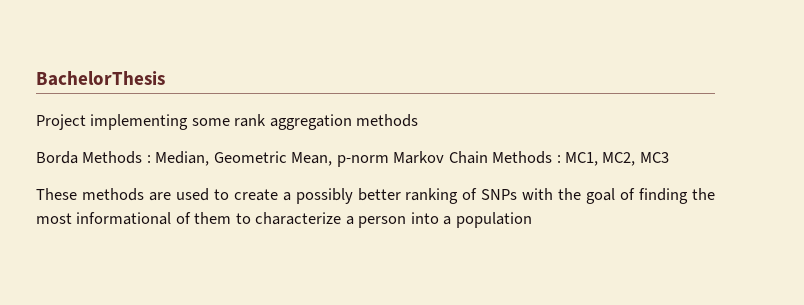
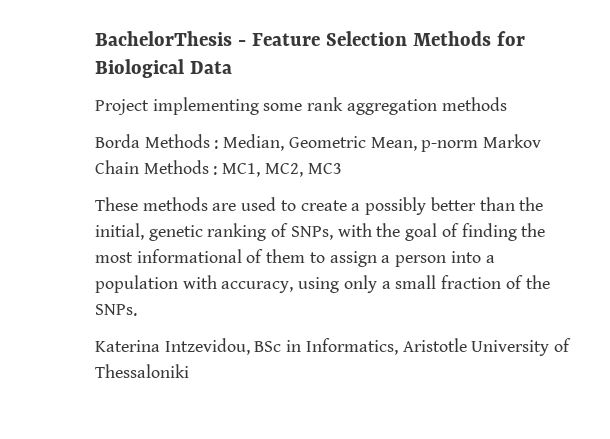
- BachelorThesis
+ BachelorThesis - Feature Selection Methods for Biological Data
- These methods are used to create a possibly better ranking of SNPs with the goal of finding the most informational of them to characterize a person into a population
+ These methods are used to create a possibly better than the initial, genetic ranking of SNPs, with the goal of finding the most informational of them to assign a person into a population with accuracy, using only a small fraction of the SNPs.
+ Katerina Intzevidou, BSc in Informatics, Aristotle University of Thessaloniki

